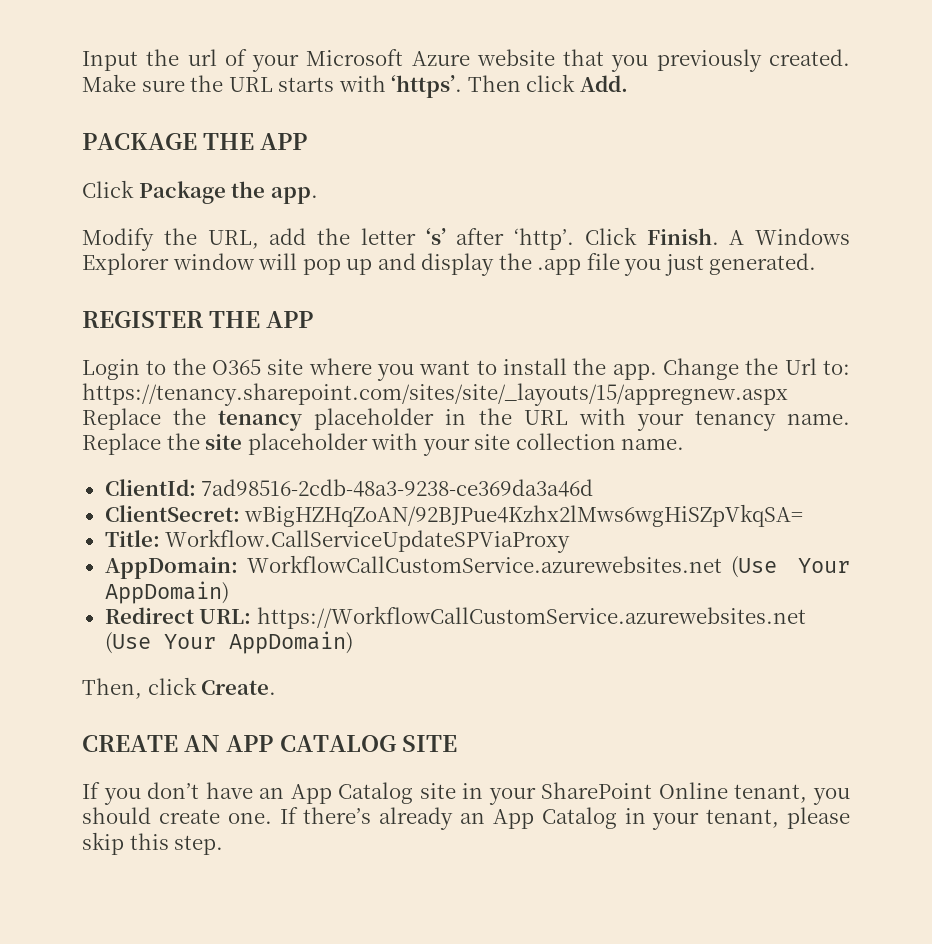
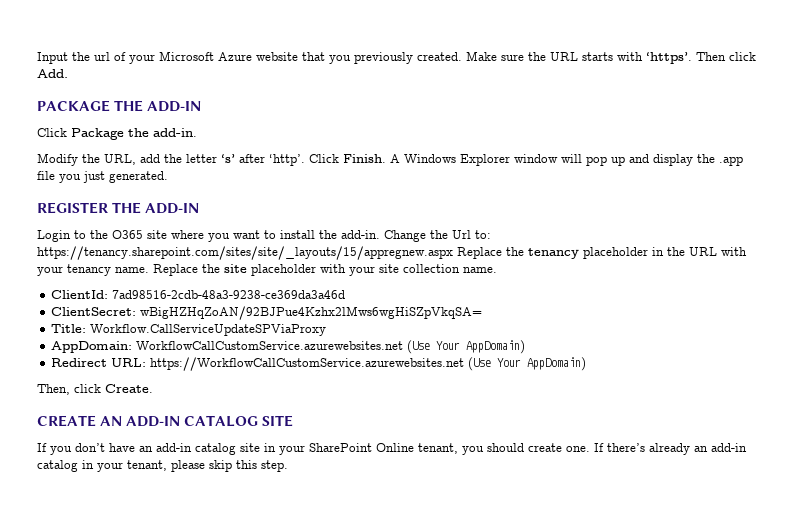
- PACKAGE THE APP
+ PACKAGE THE ADD-IN
- Click Package the app.
+ Click Package the add-in.
- REGISTER THE APP
+ REGISTER THE ADD-IN
- Login to the O365 site where you want to install the app.
+ Login to the O365 site where you want to install the add-in.
- CREATE AN APP CATALOG SITE
+ CREATE AN ADD-IN CATALOG SITE
- If you don’t have an App Catalog site in your SharePoint Online tenant, you should create one.
+ If you don’t have an add-in catalog site in your SharePoint Online tenant, you should create one.
- If there’s already an App Catalog in your tenant, please skip this step.
+ If there’s already an add-in catalog in your tenant, please skip this step.

